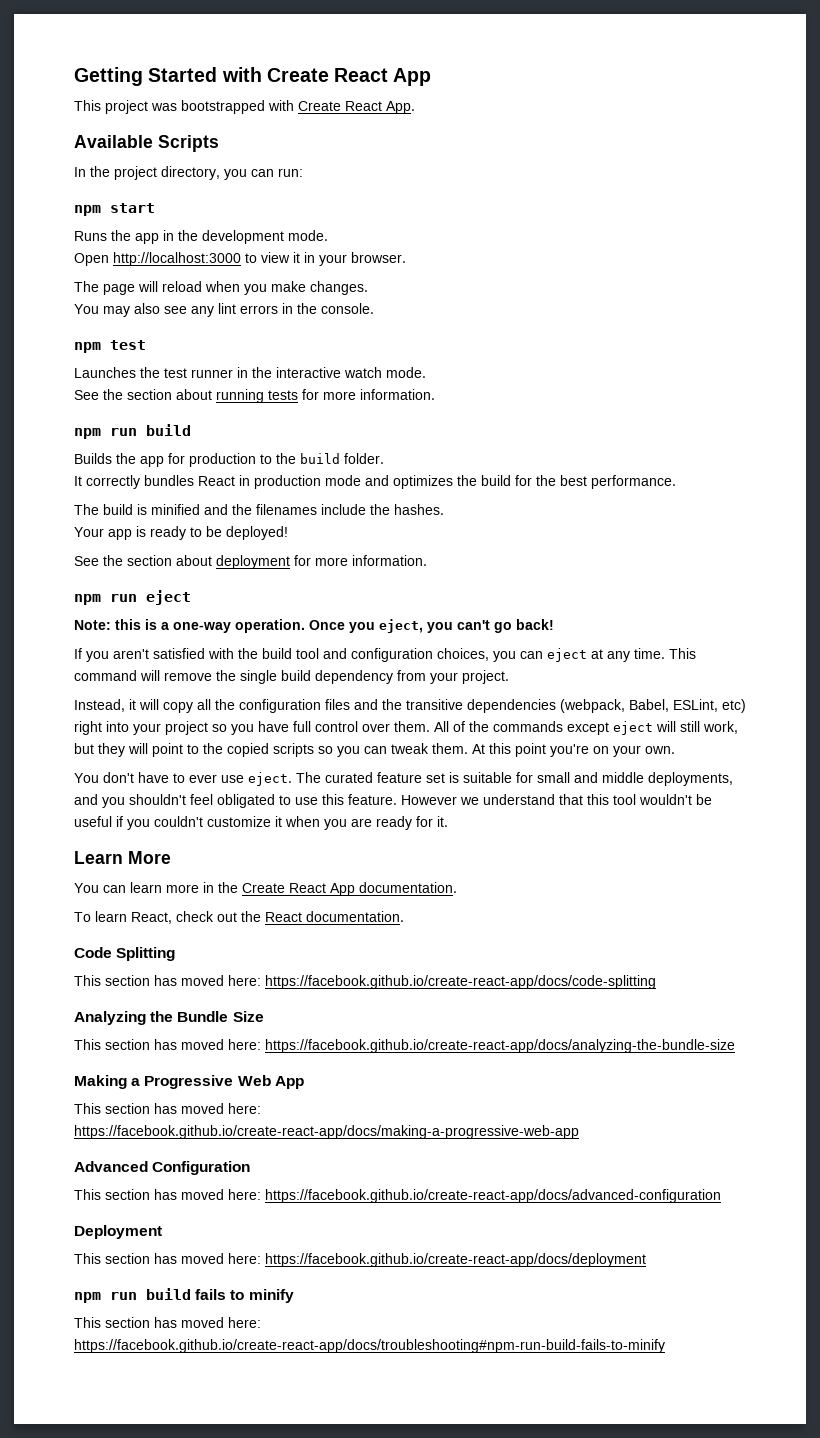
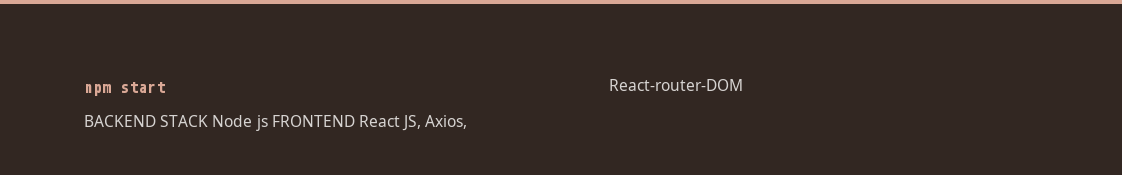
- Getting Started with Create React App
- This project was bootstrapped with Create React App.
- Available Scripts
- In the project directory, you can run:
  npm start
- Runs the app in the development mode.
- Open http://localhost:3000 to view it in your browser.
- The page will reload when you make changes.
- You may also see any lint errors in the console.
- npm test
- Launches the test runner in the interactive watch mode.
- See the section about running tests for more information.
- npm run build
- Builds the app for production to the build folder.
- It correctly bundles React in production mode and optimizes the build for the best performance.
- The build is minified and the filenames include the hashes.
- Your app is ready to be deployed!
- See the section about deployment for more information.
- npm run eject
- Note: this is a one-way operation. Once you eject, you can't go back!
- If you aren't satisfied with the build tool and configuration choices, you can eject at any time. This command will remove the single build dependency from your project.
- Instead, it will copy all the configuration files and the transitive dependencies (webpack, Babel, ESLint, etc) right into your project so you have full control over them. All of the commands except eject will still work, but they will point to the copied scripts so you can tweak them. At this point you're on your own.
- You don't have to ever use eject. The curated feature set is suitable for small and middle deployments, and you shouldn't feel obligated to use this feature. However we understand that this tool wouldn't be useful if you couldn't customize it when you are ready for it.
- Learn More
- You can learn more in the Create React App documentation.
- To learn React, check out the React documentation.
- Code Splitting
- This section has moved here: https://facebook.github.io/create-react-app/docs/code-splitting
- Analyzing the Bundle Size
- This section has moved here: https://facebook.github.io/create-react-app/docs/analyzing-the-bundle-size
- Making a Progressive Web App
- This section has moved here: https://facebook.github.io/create-react-app/docs/making-a-progressive-web-app
- Advanced Configuration
- This section has moved here: https://facebook.github.io/create-react-app/docs/advanced-configuration
- Deployment
- This section has moved here: https://facebook.github.io/create-react-app/docs/deployment
- npm run build fails to minify
- This section has moved here: https://facebook.github.io/create-react-app/docs/troubleshooting#npm-run-build-fails-to-minify
+ BACKEND STACK Node js FRONTEND React JS, Axios, React-router-DOM

